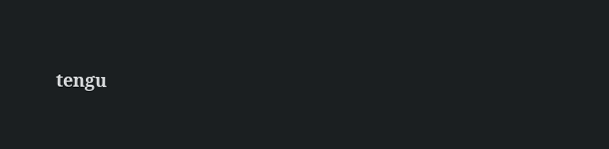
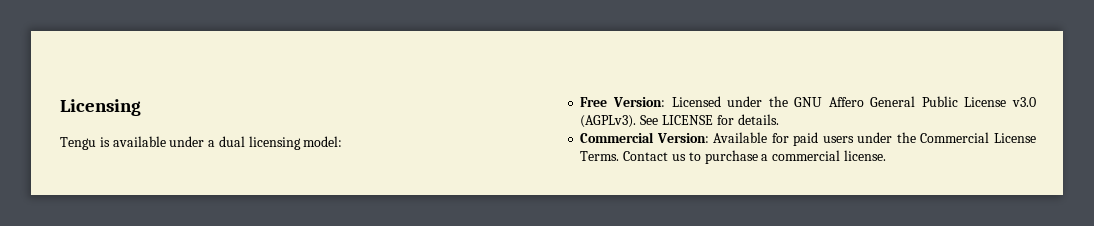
- tengu
+ Licensing
+ Tengu is available under a dual licensing model:
+ Free Version: Licensed under the GNU Affero General Public License v3.0 (AGPLv3). See LICENSE for details.
+ Commercial Version: Available for paid users under the Commercial License Terms. Contact us to purchase a commercial license.

